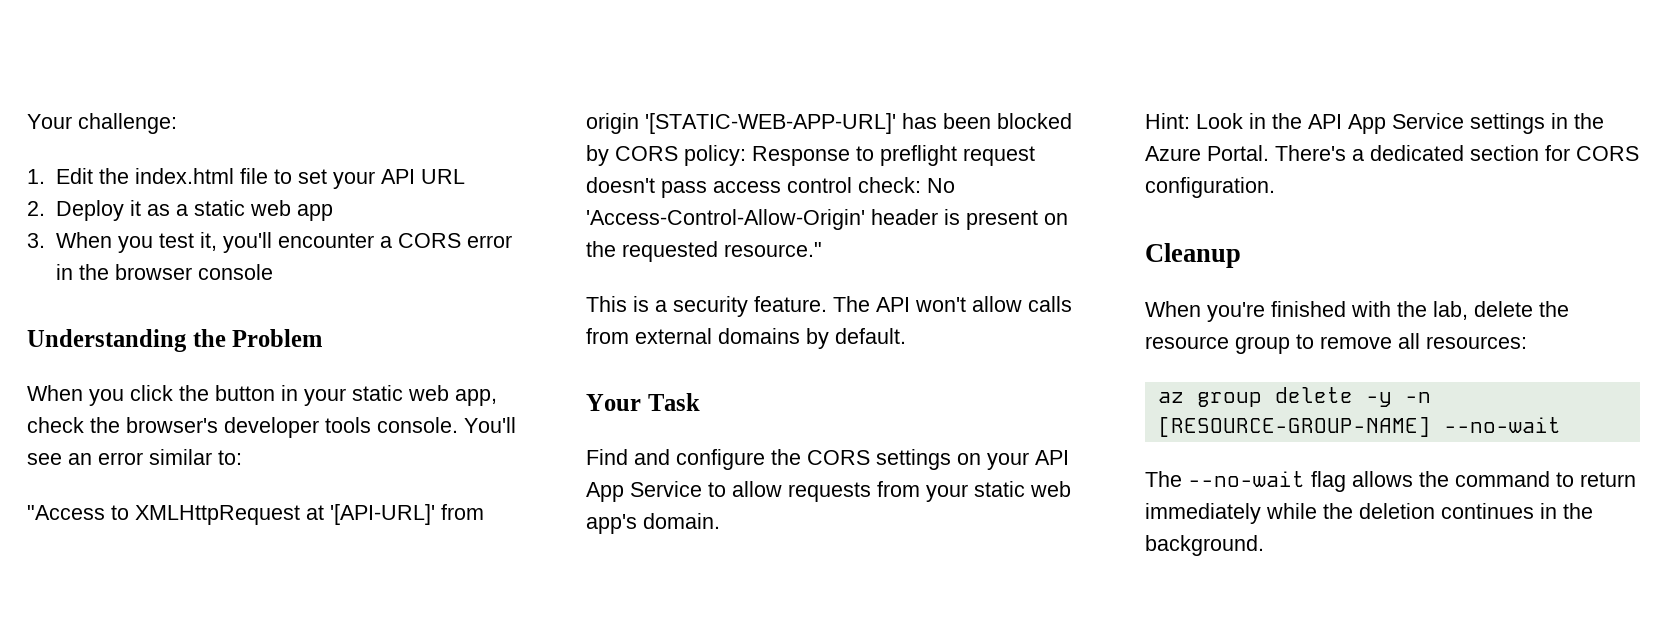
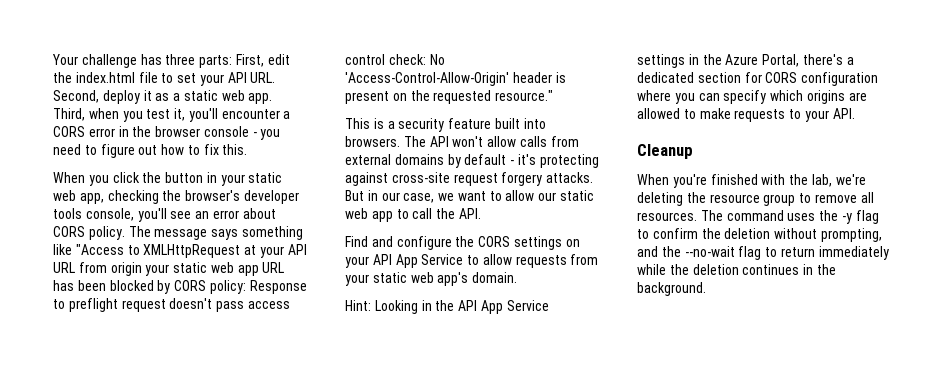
- Your challenge:
- 1. Edit the index.html file to set your API URL
- 2. Deploy it as a static web app
- 3. When you test it, you'll encounter a CORS error in the browser console
- Understanding the Problem
+ Your challenge has three parts: First, edit the index.html file to set your API URL. Second, deploy it as a static web app. Third, when you test it, you'll encounter a CORS error in the browser console - you need to figure out how to fix this.
- When you click the button in your static web app, check the browser's developer tools console. You'll see an error similar to:
- "Access to XMLHttpRequest at '[API-URL]' from origin '[STATIC-WEB-APP-URL]' has been blocked by CORS policy: Response to preflight request doesn't pass access control check: No 'Access-Control-Allow-Origin' header is present on the requested resource."
+ When you click the button in your static web app, checking the browser's developer tools console, you'll see an error about CORS policy. The message says something like "Access to XMLHttpRequest at your API URL from origin your static web app URL has been blocked by CORS policy: Response to preflight request doesn't pass access control check: No 'Access-Control-Allow-Origin' header is present on the requested resource."
- This is a security feature.
+ This is a security feature built into browsers.
- The API won't allow calls from external domains by default.
- Your Task
+ The API won't allow calls from external domains by default - it's protecting against cross-site request forgery attacks. But in our case, we want to allow our static web app to call the API.
- Hint: Look in the API App Service settings in the Azure Portal. There's a dedicated section for CORS configuration.
+ Hint: Looking in the API App Service settings in the Azure Portal, there's a dedicated section for CORS configuration where you can specify which origins are allowed to make requests to your API.
- When you're finished with the lab, delete the resource group to remove all resources:
- az group delete -y -n [RESOURCE-GROUP-NAME] --no-wait
- The --no-wait flag allows the command to return immediately while the deletion continues in the background.
+ When you're finished with the lab, we're deleting the resource group to remove all resources. The command uses the -y flag to confirm the deletion without prompting, and the --no-wait flag to return immediately while the deletion continues in the background.

